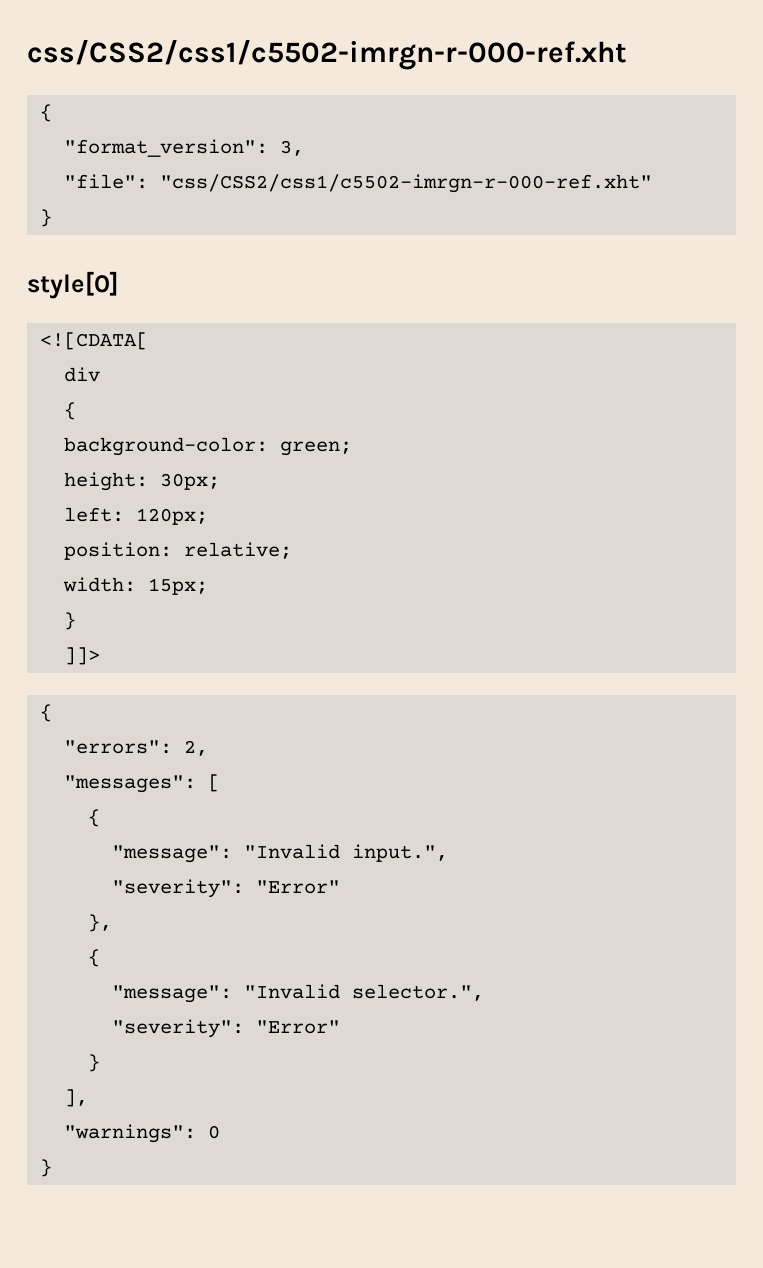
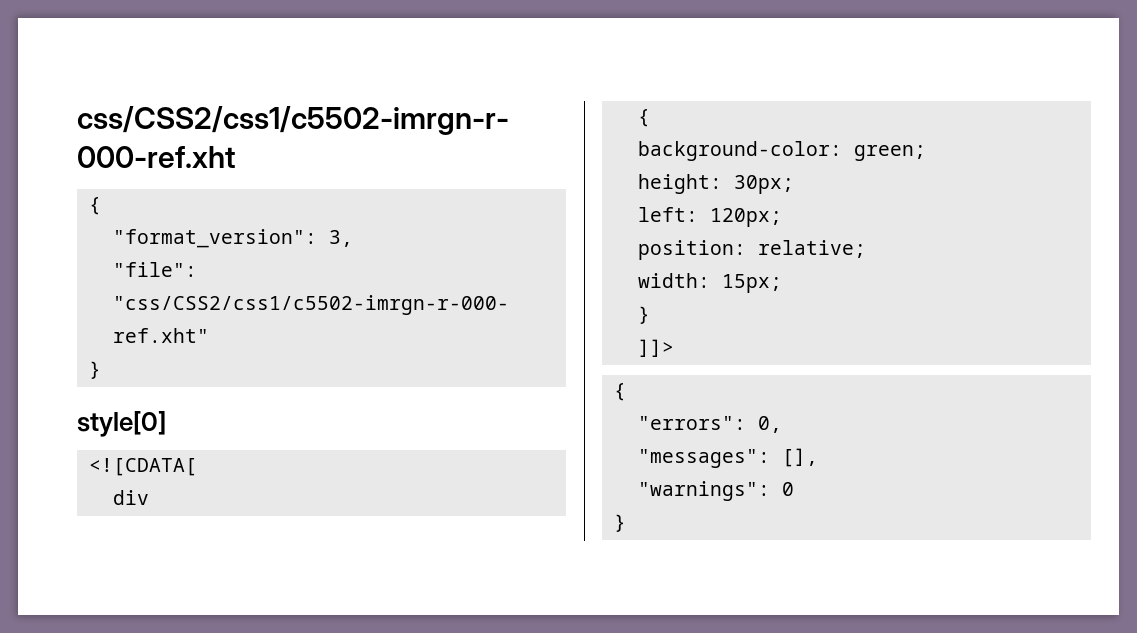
- "errors": 2,
+ "errors": 0,
- "messages": [
- {
- "message": "Invalid input.",
- "severity": "Error"
- },
- {
- "message": "Invalid selector.",
- "severity": "Error"
- }
- ],
+ "messages": [],

